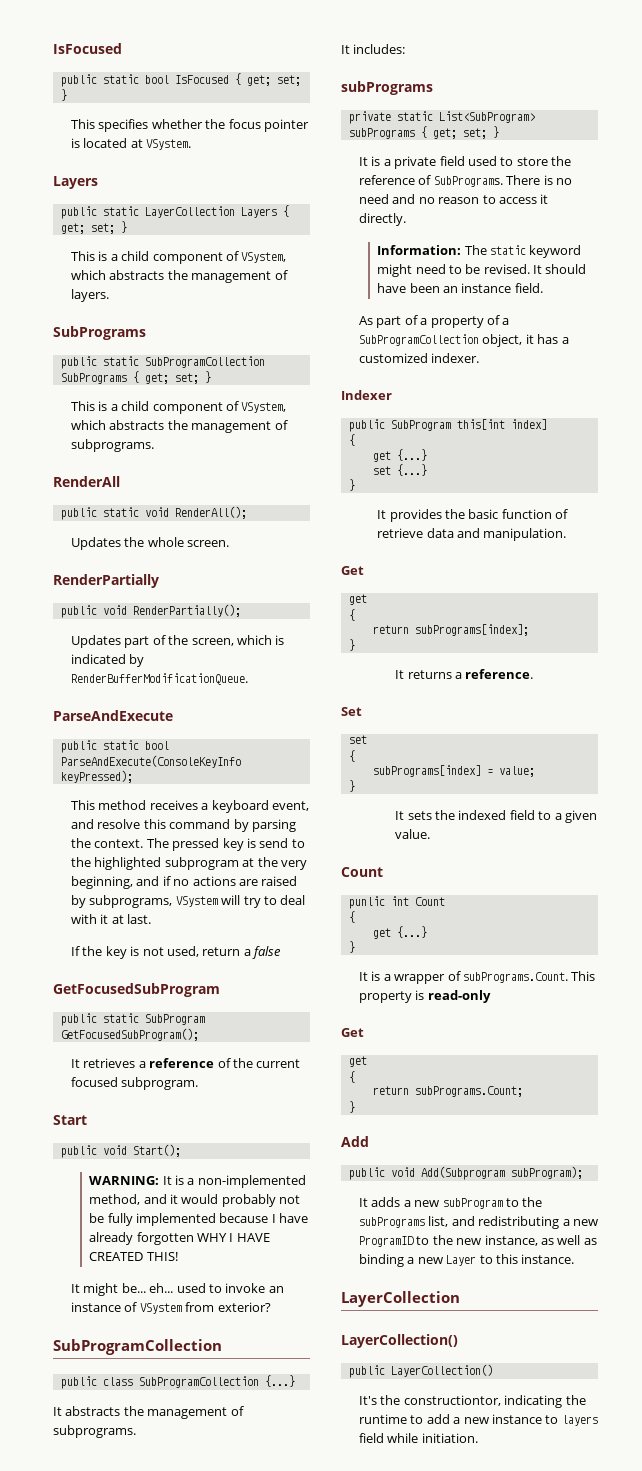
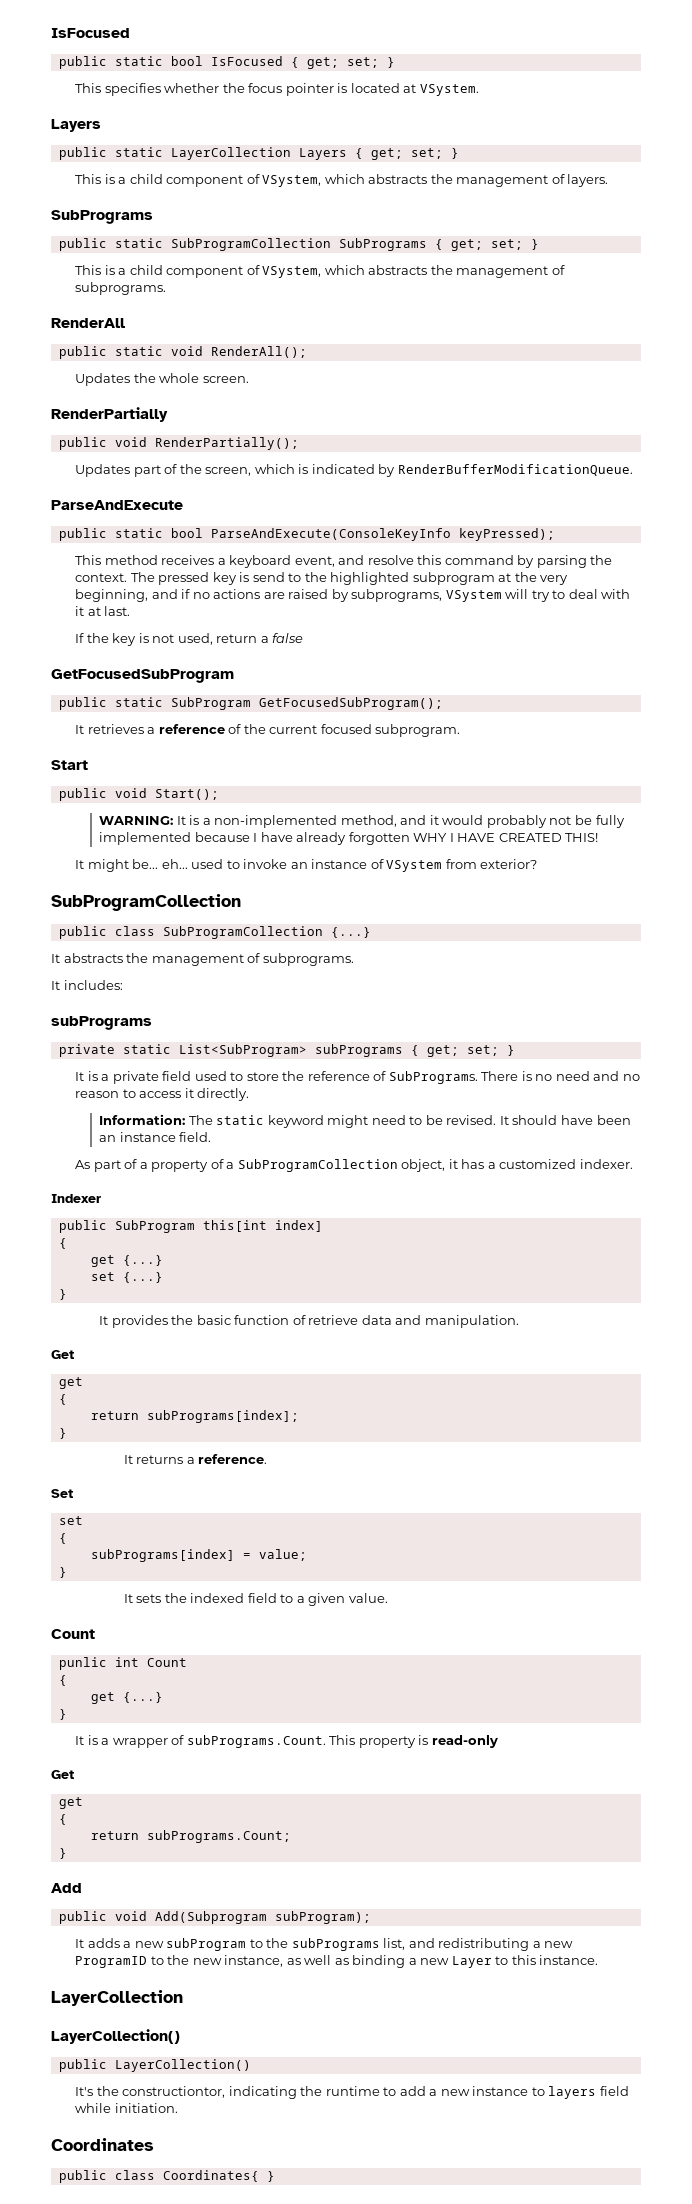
+ Coordinates
+ public class Coordinates{ }

